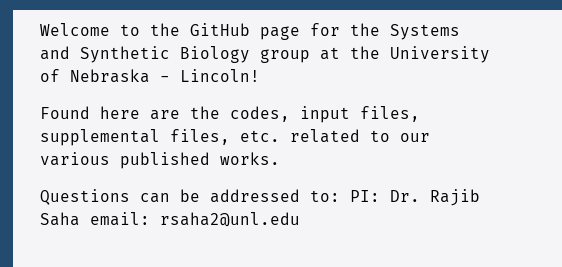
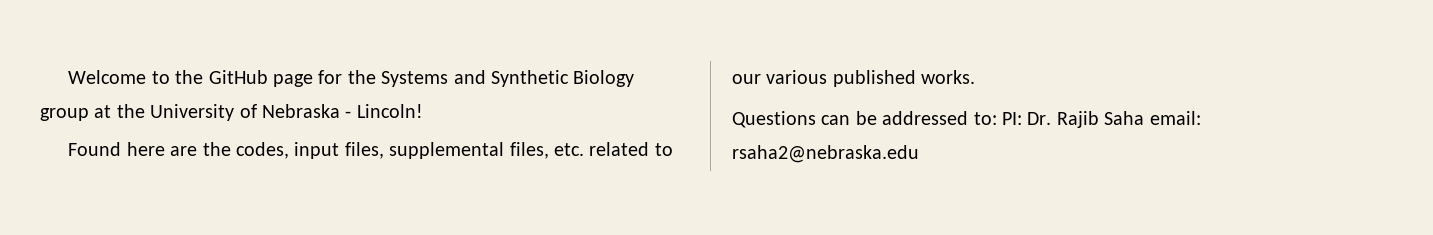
- Questions can be addressed to: PI: Dr. Rajib Saha email: rsaha2@unl.edu
+ Questions can be addressed to: PI: Dr. Rajib Saha email: rsaha2@nebraska.edu

